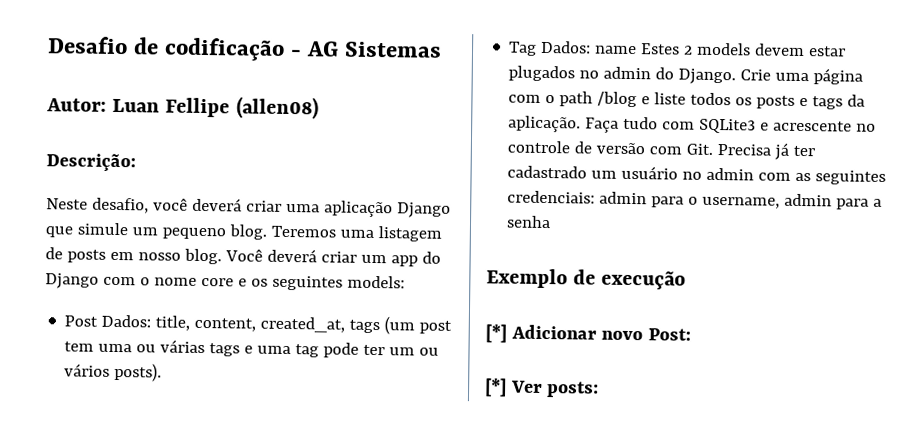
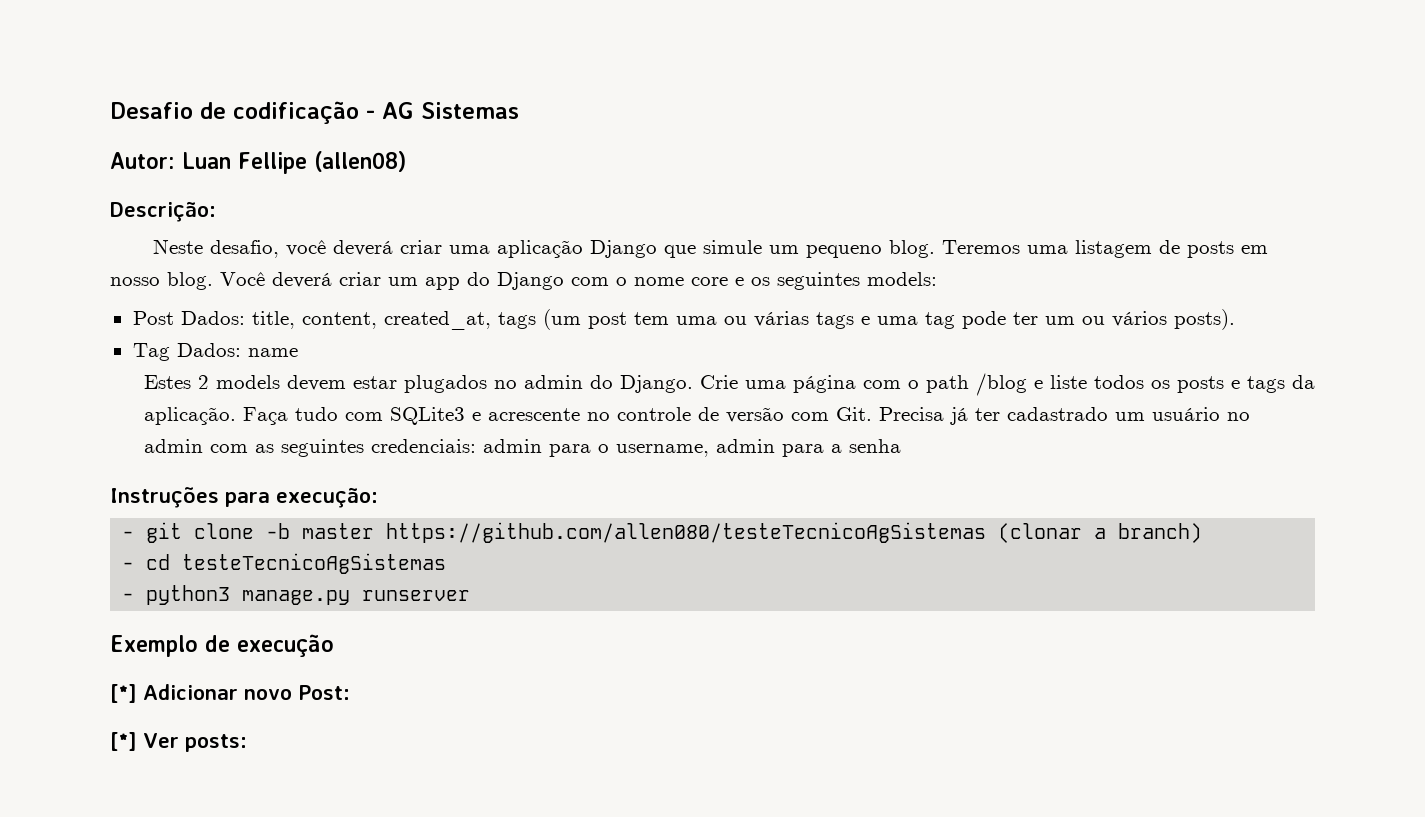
- Tag Dados: name Estes 2 models devem estar plugados no admin do Django.
+ Tag Dados: name
+ Estes 2 models devem estar plugados no admin do Django.
+ Instruções para execução:
+ - git clone -b master https://github.com/allen080/testeTecnicoAgSistemas (clonar a branch)
+ - cd testeTecnicoAgSistemas
+ - python3 manage.py runserver

